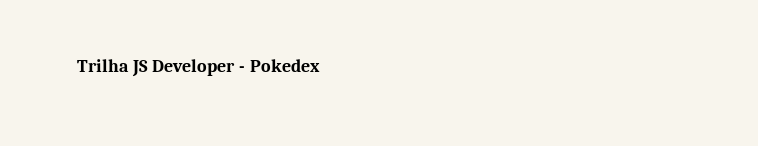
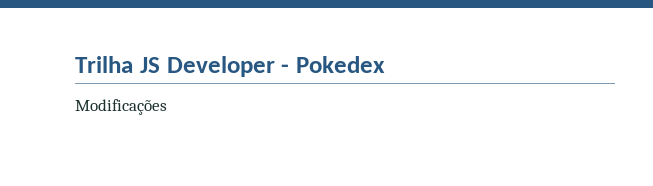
+ Modificações

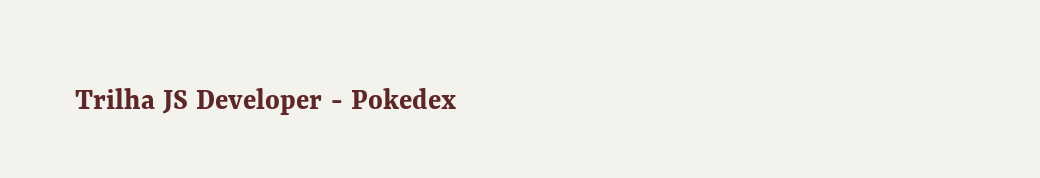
- Modificações

